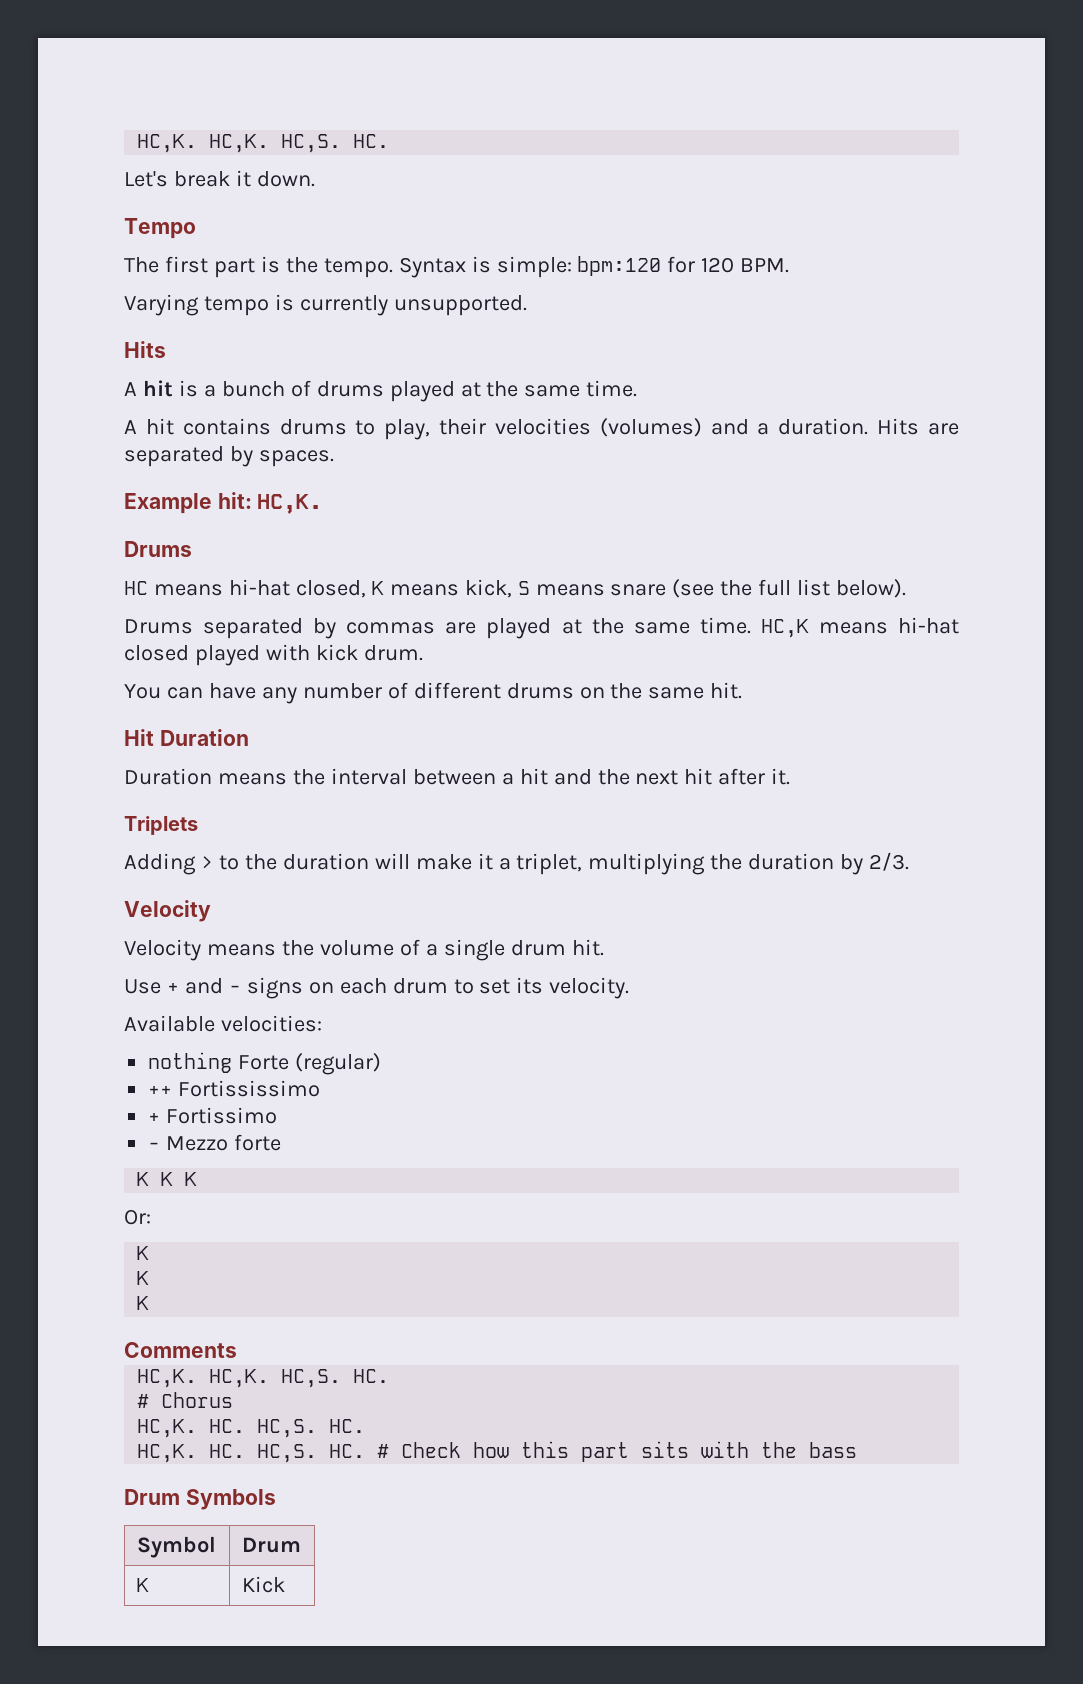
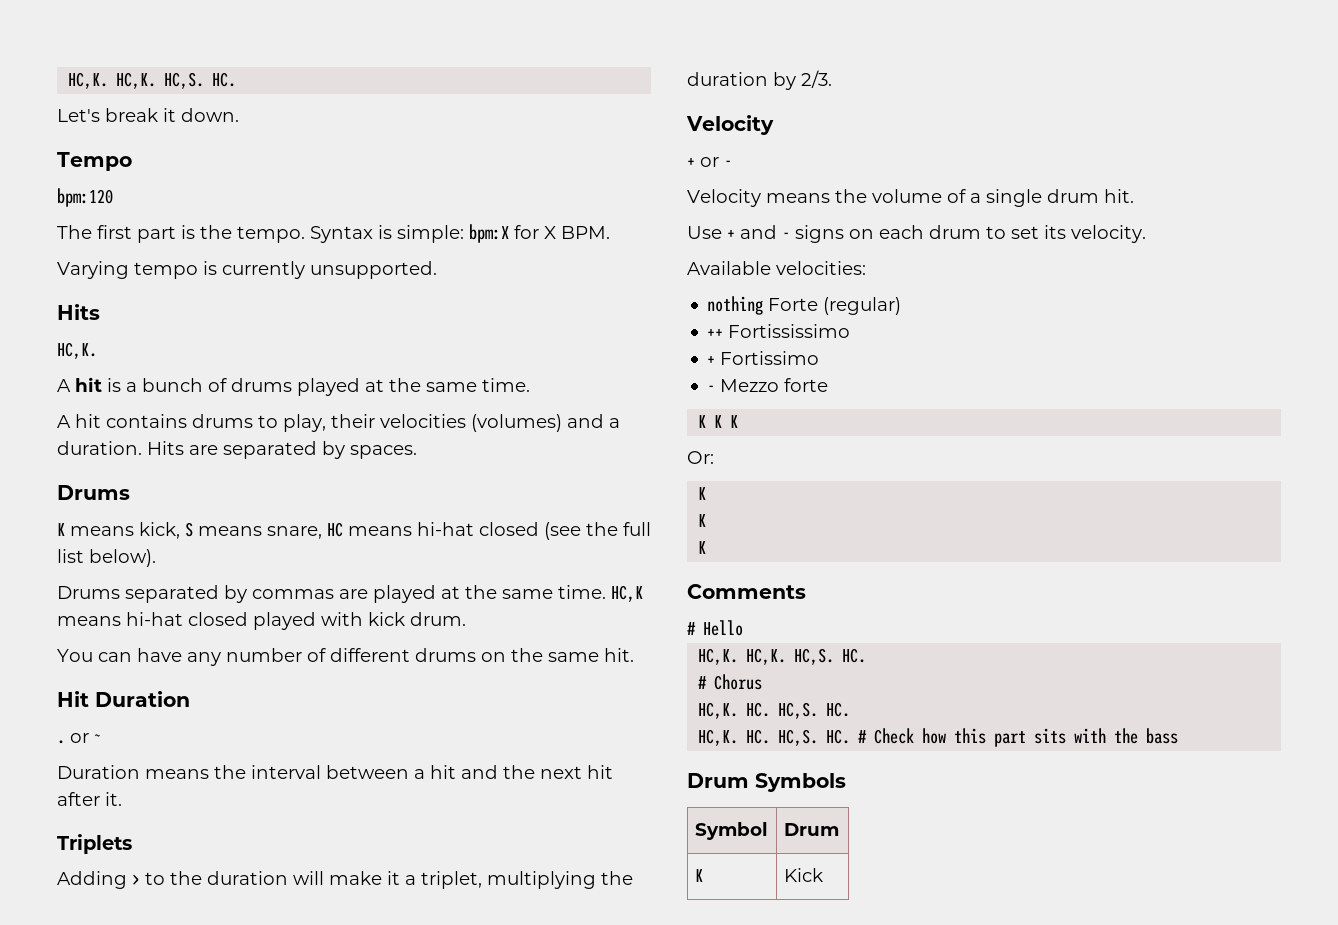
+ bpm:120
- Syntax is simple: bpm:120 for 120 BPM.
+ Syntax is simple: bpm:X for X BPM.
  Varying tempo is currently unsupported.
  Hits
+ HC,K.
  Hits are separated by spaces.
- Example hit: HC,K.
  Drums
- HC means hi-hat closed, K means kick, S means snare (see the full list below).
+ K means kick, S means snare, HC means hi-hat closed (see the full list below).
+ . or ~
+ + or -
+ # Hello

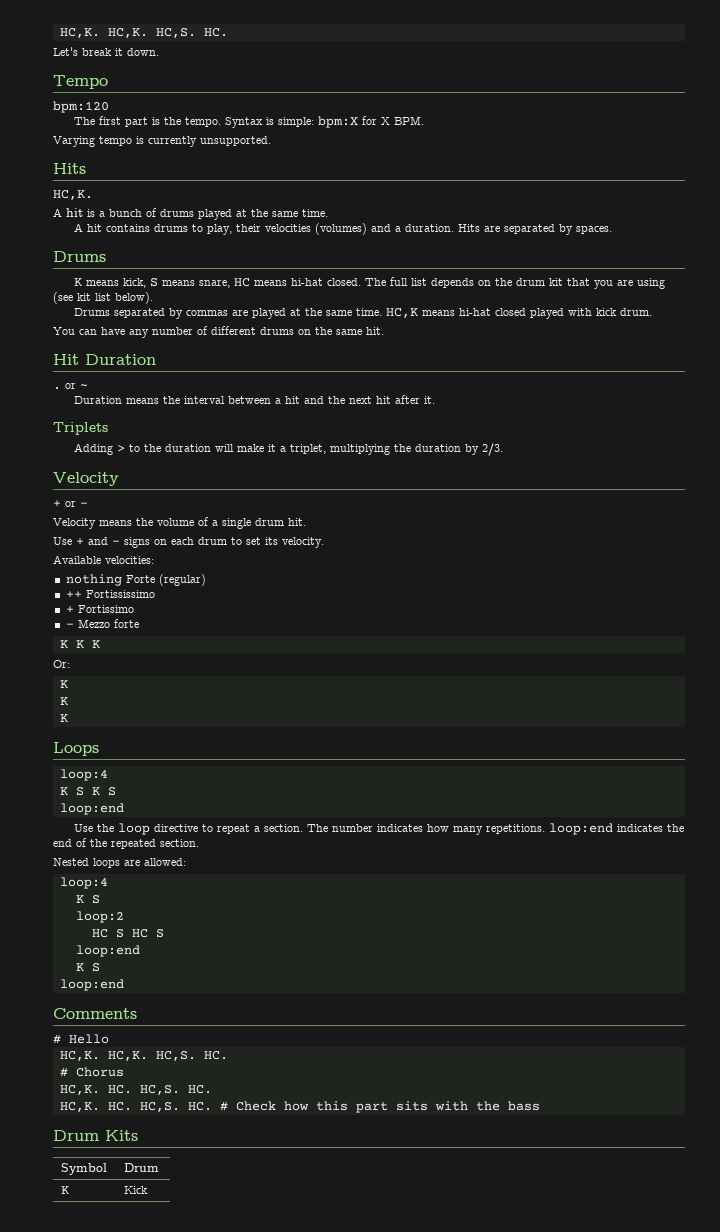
- K means kick, S means snare, HC means hi-hat closed (see the full list below).
+ K means kick, S means snare, HC means hi-hat closed. The full list depends on the drum kit that you are using (see kit list below).
+ Loops
+ loop:4
+ K S K S
+ loop:end
+ Use the loop directive to repeat a section. The number indicates how many repetitions. loop:end indicates the end of the repeated section.
+ Nested loops are allowed:
+ loop:4
+ K S
+ loop:2
+ HC S HC S
+ loop:end
+ K S
+ loop:end
- Drum Symbols
+ Drum Kits

